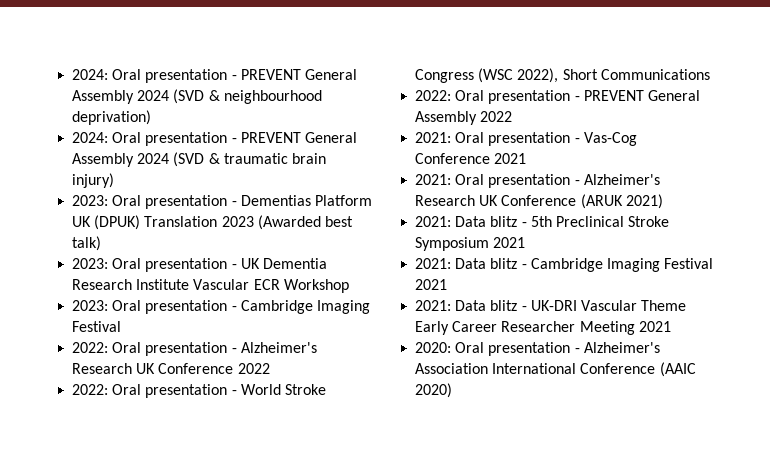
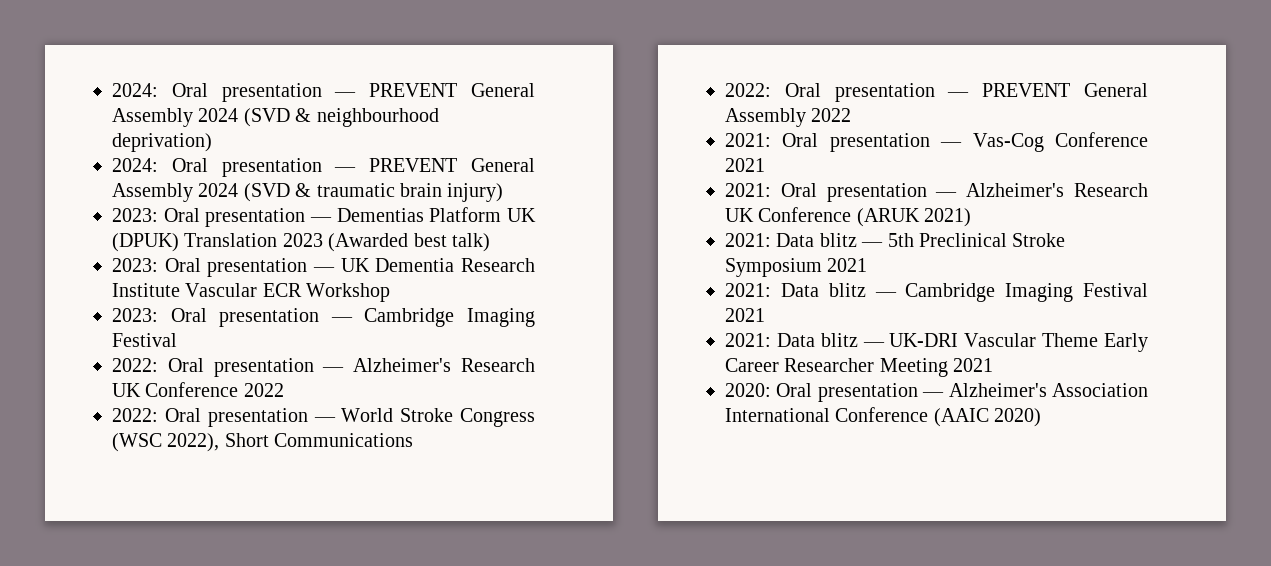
- 2024: Oral presentation - PREVENT General Assembly 2024 (SVD & neighbourhood deprivation)
+ 2024: Oral presentation — PREVENT General Assembly 2024 (SVD & neighbourhood deprivation)
- 2024: Oral presentation - PREVENT General Assembly 2024 (SVD & traumatic brain injury)
+ 2024: Oral presentation — PREVENT General Assembly 2024 (SVD & traumatic brain injury)
- 2023: Oral presentation - Dementias Platform UK (DPUK) Translation 2023 (Awarded best talk)
+ 2023: Oral presentation — Dementias Platform UK (DPUK) Translation 2023 (Awarded best talk)
- 2023: Oral presentation - UK Dementia Research Institute Vascular ECR Workshop
+ 2023: Oral presentation — UK Dementia Research Institute Vascular ECR Workshop
- 2023: Oral presentation - Cambridge Imaging Festival
+ 2023: Oral presentation — Cambridge Imaging Festival
- 2022: Oral presentation - Alzheimer's Research UK Conference 2022
+ 2022: Oral presentation — Alzheimer's Research UK Conference 2022
- 2022: Oral presentation - World Stroke Congress (WSC 2022), Short Communications
+ 2022: Oral presentation — World Stroke Congress (WSC 2022), Short Communications
- 2022: Oral presentation - PREVENT General Assembly 2022
+ 2022: Oral presentation — PREVENT General Assembly 2022
- 2021: Oral presentation - Vas-Cog Conference 2021
+ 2021: Oral presentation — Vas-Cog Conference 2021
- 2021: Oral presentation - Alzheimer's Research UK Conference (ARUK 2021)
+ 2021: Oral presentation — Alzheimer's Research UK Conference (ARUK 2021)
- 2021: Data blitz - 5th Preclinical Stroke Symposium 2021
+ 2021: Data blitz — 5th Preclinical Stroke Symposium 2021
- 2021: Data blitz - Cambridge Imaging Festival 2021
+ 2021: Data blitz — Cambridge Imaging Festival 2021
- 2021: Data blitz - UK-DRI Vascular Theme Early Career Researcher Meeting 2021
+ 2021: Data blitz — UK-DRI Vascular Theme Early Career Researcher Meeting 2021
- 2020: Oral presentation - Alzheimer's Association International Conference (AAIC 2020)
+ 2020: Oral presentation — Alzheimer's Association International Conference (AAIC 2020)

